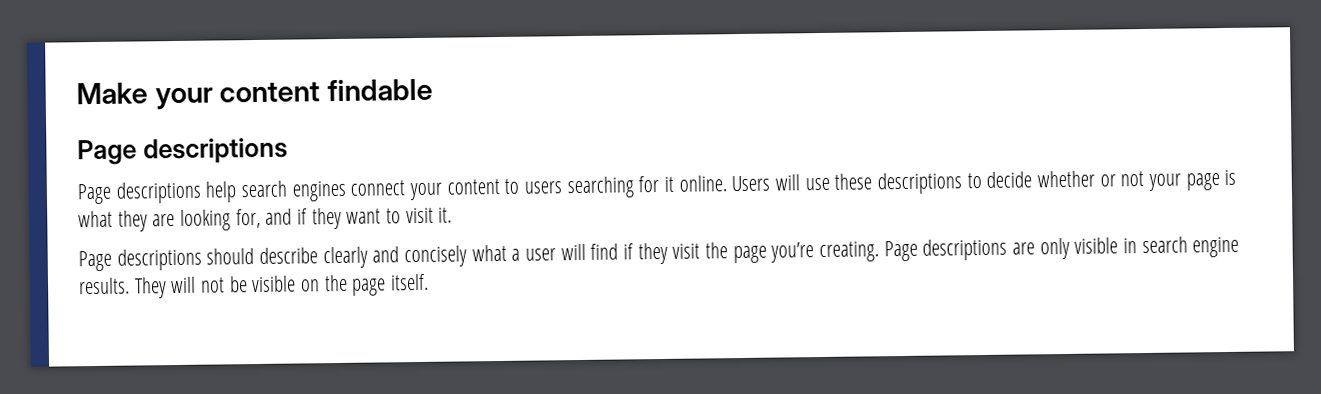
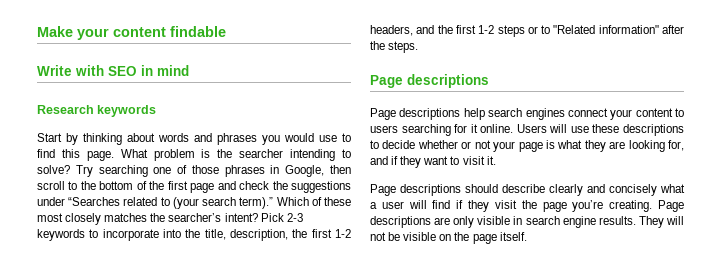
+ Write with SEO in mind
+ Research keywords
+ Start by thinking about words and phrases you would use to find this page. What problem is the searcher intending to solve? Try searching one of those phrases in Google, then scroll to the bottom of the first page and check the suggestions under “Searches related to (your search term).” Which of these most closely matches the searcher’s intent? Pick 2-3 keywords to incorporate into the title, description, the first 1-2 headers, and the first 1-2 steps or to "Related information" after the steps.

